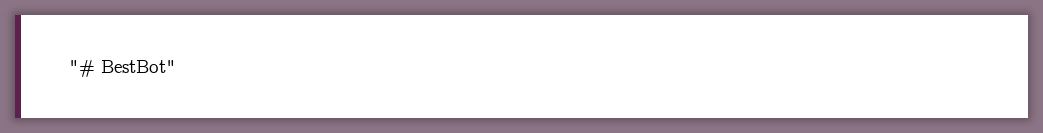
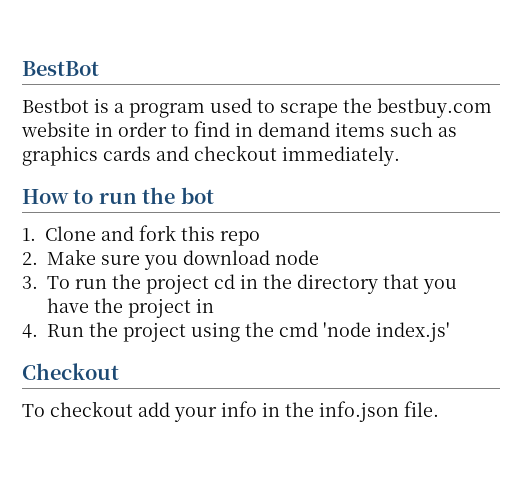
- "# BestBot"
+ BestBot
+ Bestbot is a program used to scrape the bestbuy.com website in order to find in demand items such as graphics cards and checkout immediately.
+ How to run the bot
+ 1. Clone and fork this repo
+ 2. Make sure you download node
+ 3. To run the project cd in the directory that you have the project in
+ 4. Run the project using the cmd 'node index.js'
+ Checkout
+ To checkout add your info in the info.json file.

